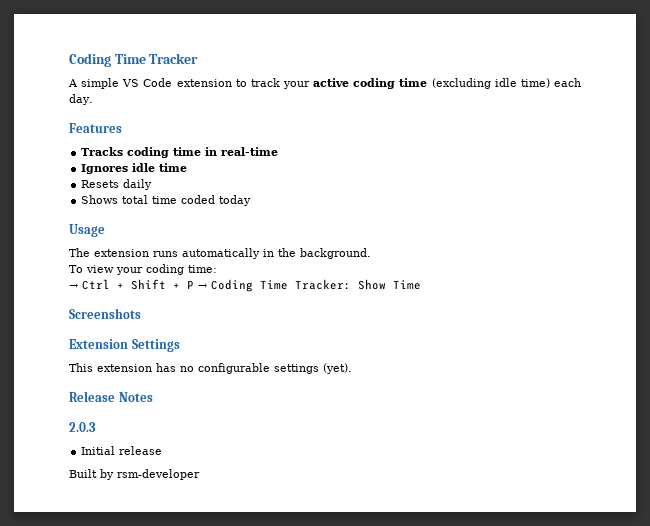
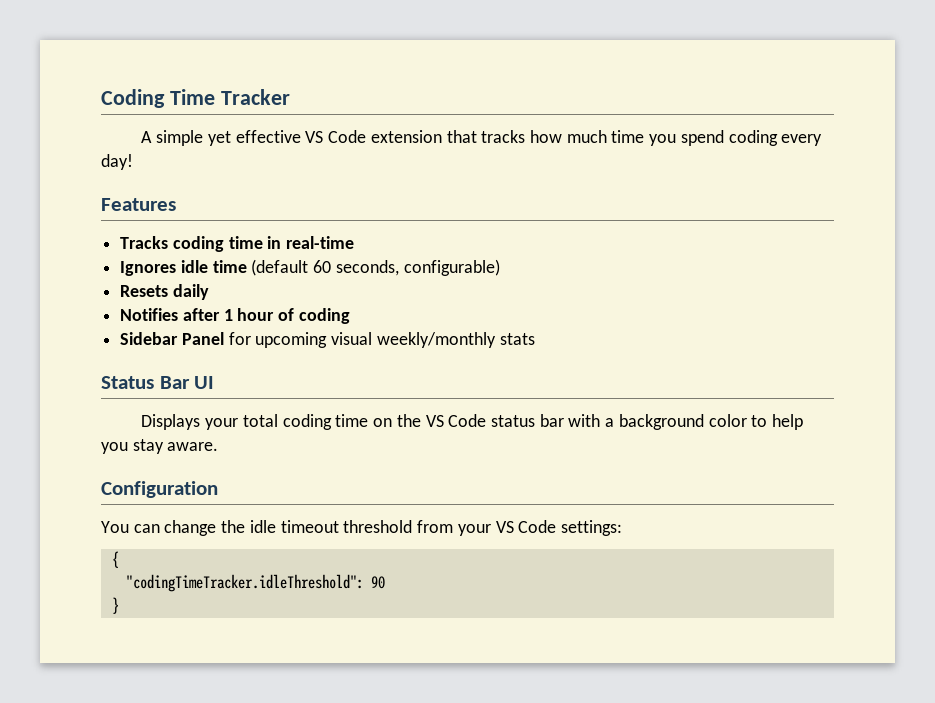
- A simple VS Code extension to track your active coding time (excluding idle time) each day.
+ A simple yet effective VS Code extension that tracks how much time you spend coding every day!
- Ignores idle time
+ Ignores idle time (default 60 seconds, configurable)
  Resets daily
- Shows total time coded today
- Usage
- The extension runs automatically in the background.
- To view your coding time:
- → Ctrl + Shift + P → Coding Time Tracker: Show Time
- Screenshots
- Extension Settings
- This extension has no configurable settings (yet).
- Release Notes
- 2.0.3
- Initial release
- Built by rsm-developer
+ Notifies after 1 hour of coding
+ Sidebar Panel for upcoming visual weekly/monthly stats
+ Status Bar UI
+ Displays your total coding time on the VS Code status bar with a background color to help you stay aware.
+ Configuration
+ You can change the idle timeout threshold from your VS Code settings:
+ {
+ "codingTimeTracker.idleThreshold": 90
+ }

